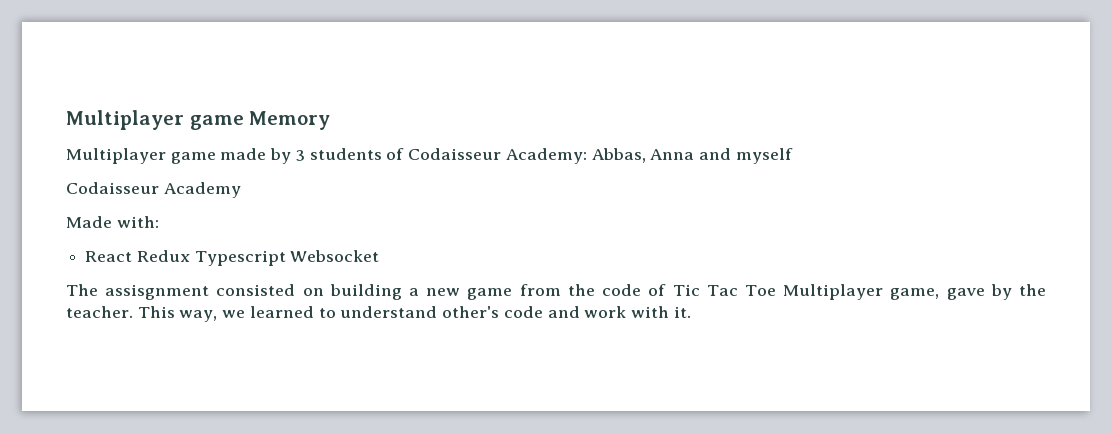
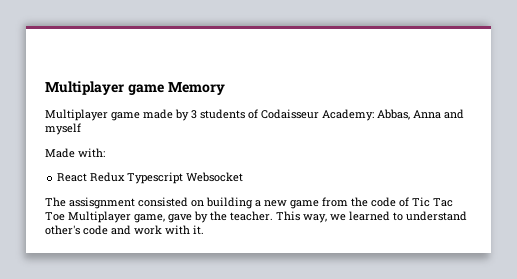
- Codaisseur Academy

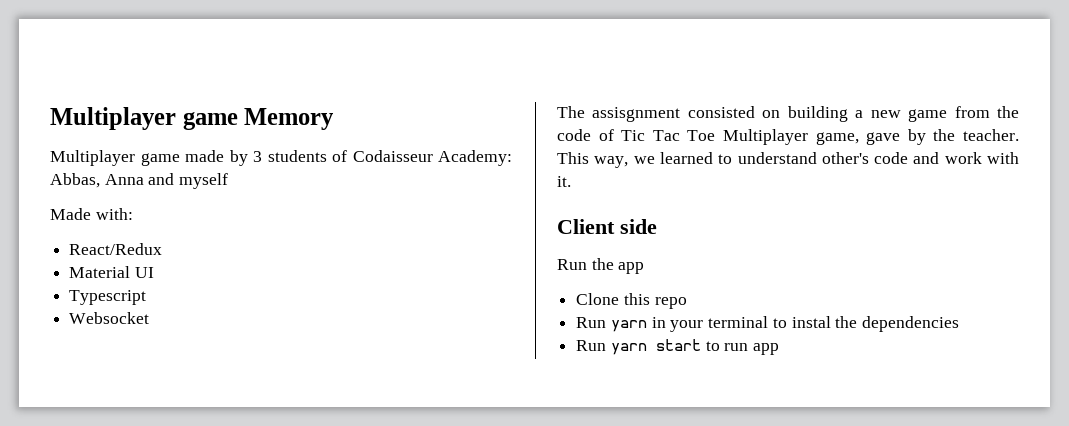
- React Redux Typescript Websocket
+ React/Redux
+ Material UI
+ Typescript
+ Websocket
+ Client side
+ Run the app
+ Clone this repo
+ Run yarn in your terminal to instal the dependencies
+ Run yarn start to run app

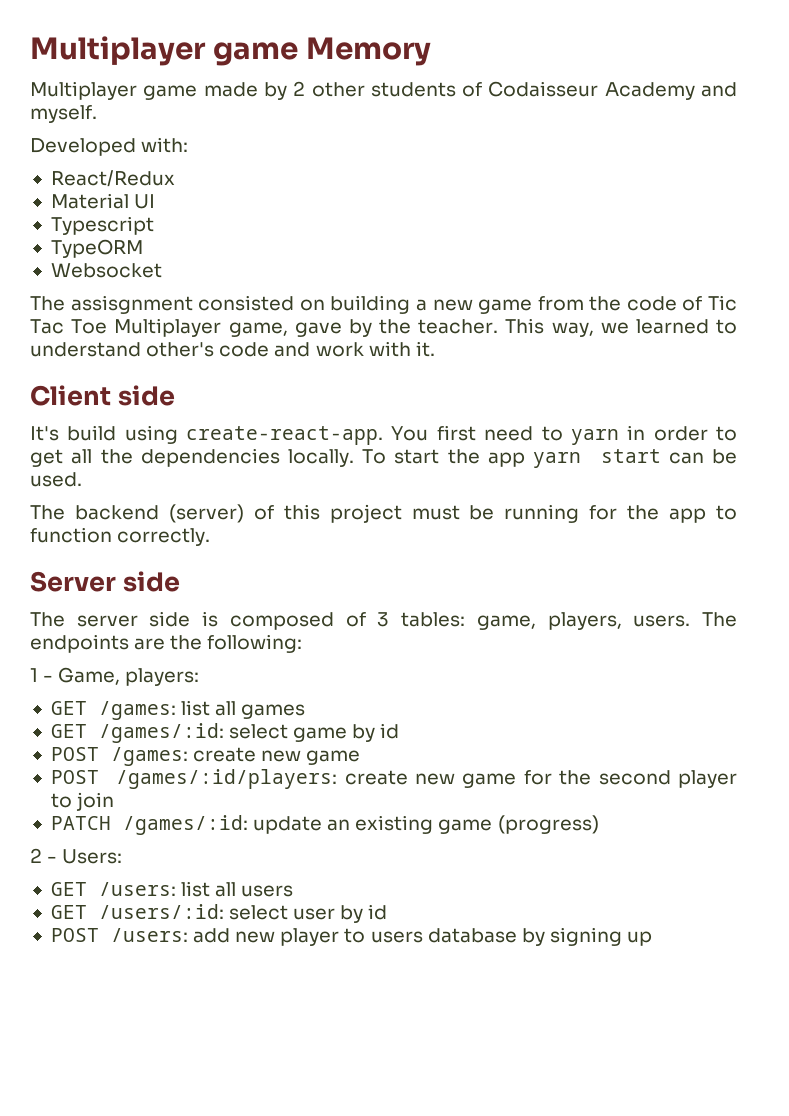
- Multiplayer game made by 3 students of Codaisseur Academy: Abbas, Anna and myself
- Made with:
+ Multiplayer game made by 2 other students of Codaisseur Academy and myself.
+ Developed with:
+ TypeORM
- Run the app
- Clone this repo
- Run yarn in your terminal to instal the dependencies
- Run yarn start to run app
+ It's build using create-react-app. You first need to yarn in order to get all the dependencies locally. To start the app yarn start can be used.
+ The backend (server) of this project must be running for the app to function correctly.
+ Server side
+ The server side is composed of 3 tables: game, players, users. The endpoints are the following:
+ 1 - Game, players:
+ GET /games: list all games
+ GET /games/:id: select game by id
+ POST /games: create new game
+ POST /games/:id/players: create new game for the second player to join
+ PATCH /games/:id: update an existing game (progress)
+ 2 - Users:
+ GET /users: list all users
+ GET /users/:id: select user by id
+ POST /users: add new player to users database by signing up

